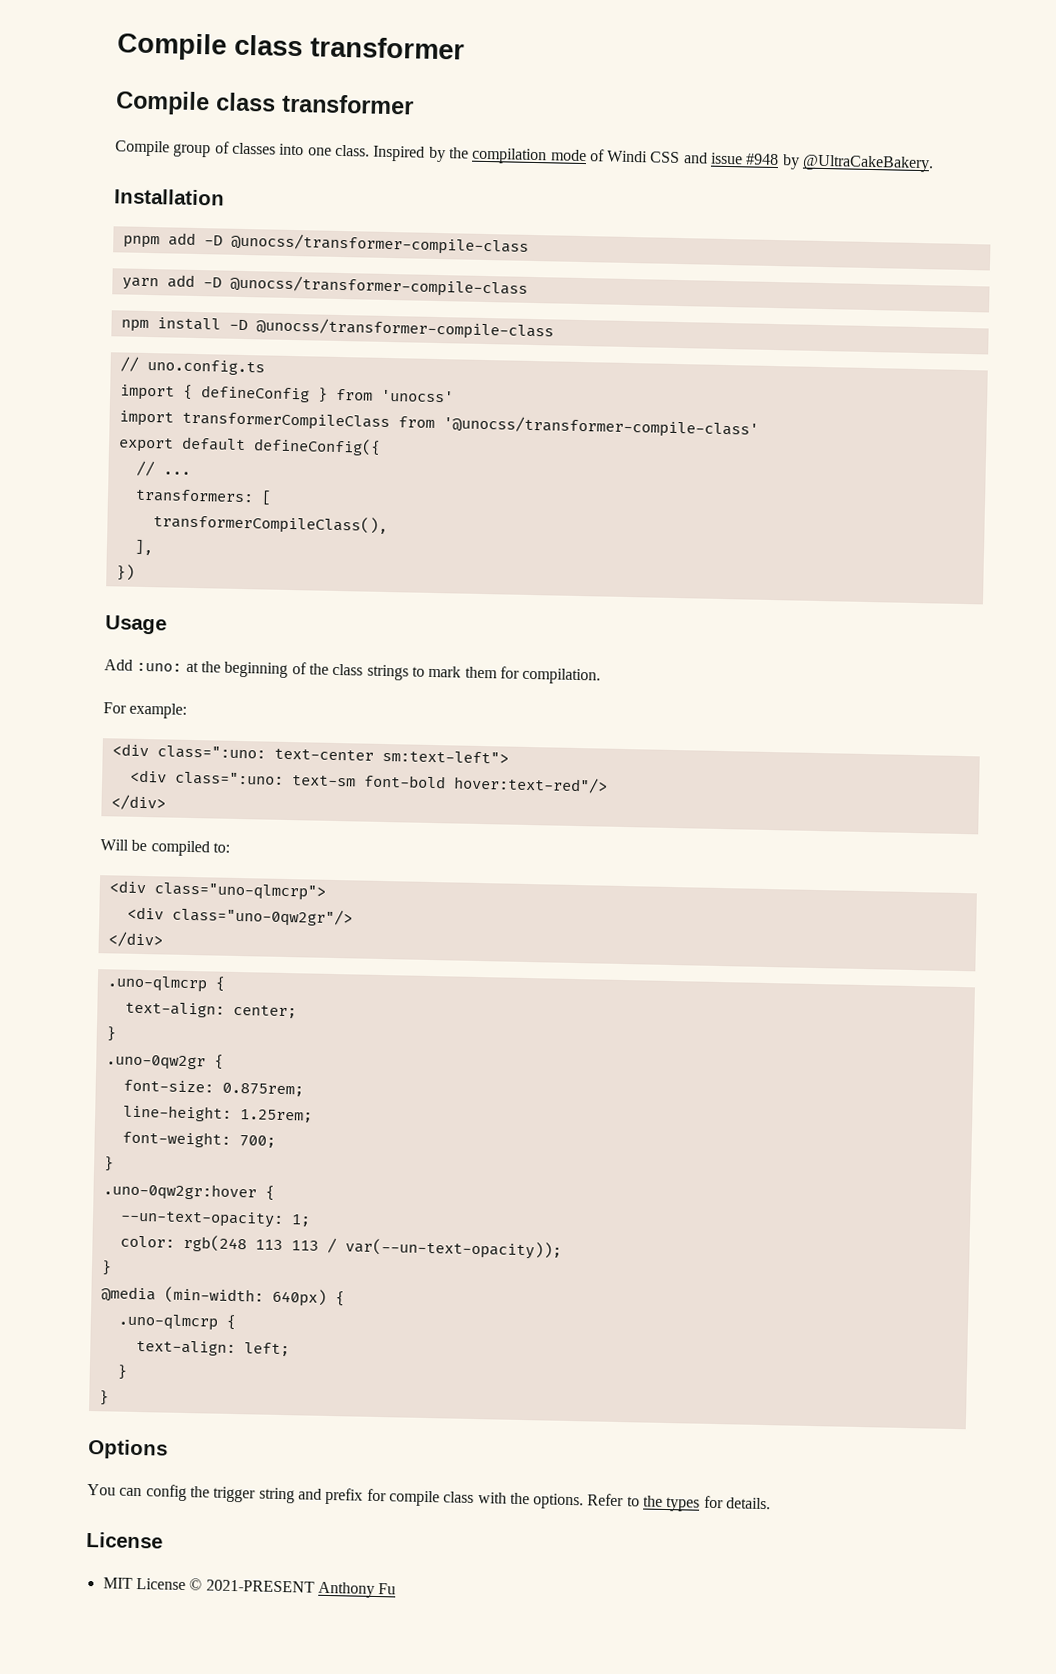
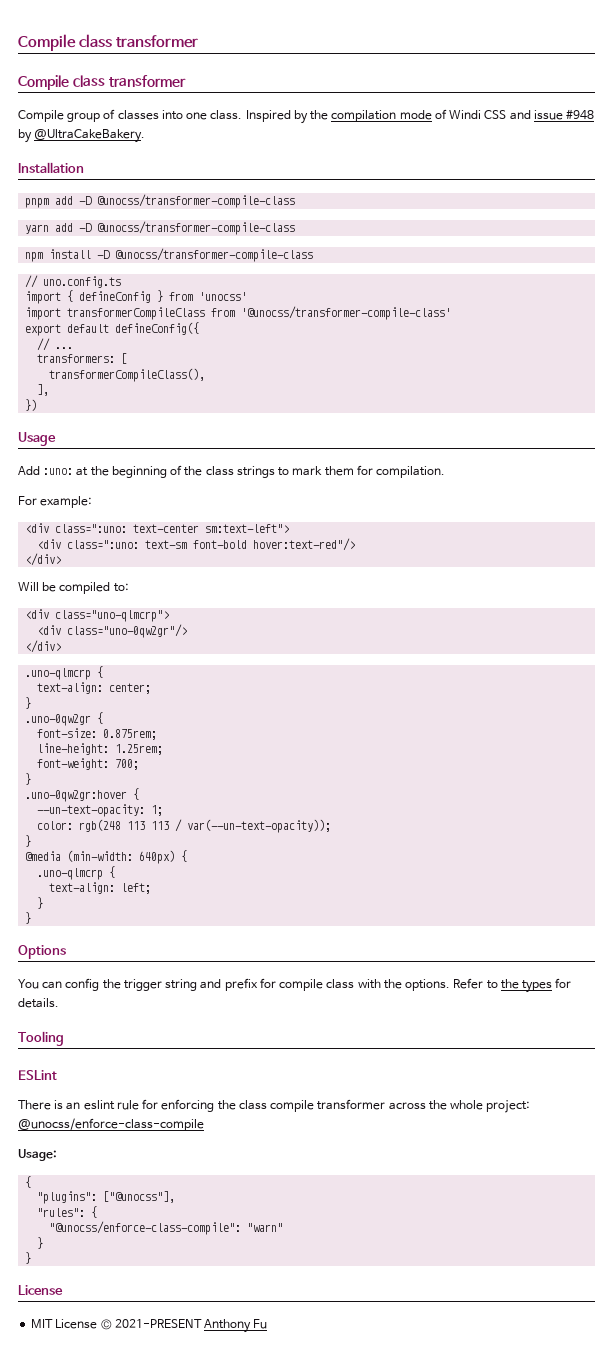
+ Tooling
+ ESLint
+ There is an eslint rule for enforcing the class compile transformer across the whole project: @unocss/enforce-class-compile
+ Usage:
+ {
+ "plugins": ["@unocss"],
+ "rules": {
+ "@unocss/enforce-class-compile": "warn"
+ }
+ }

